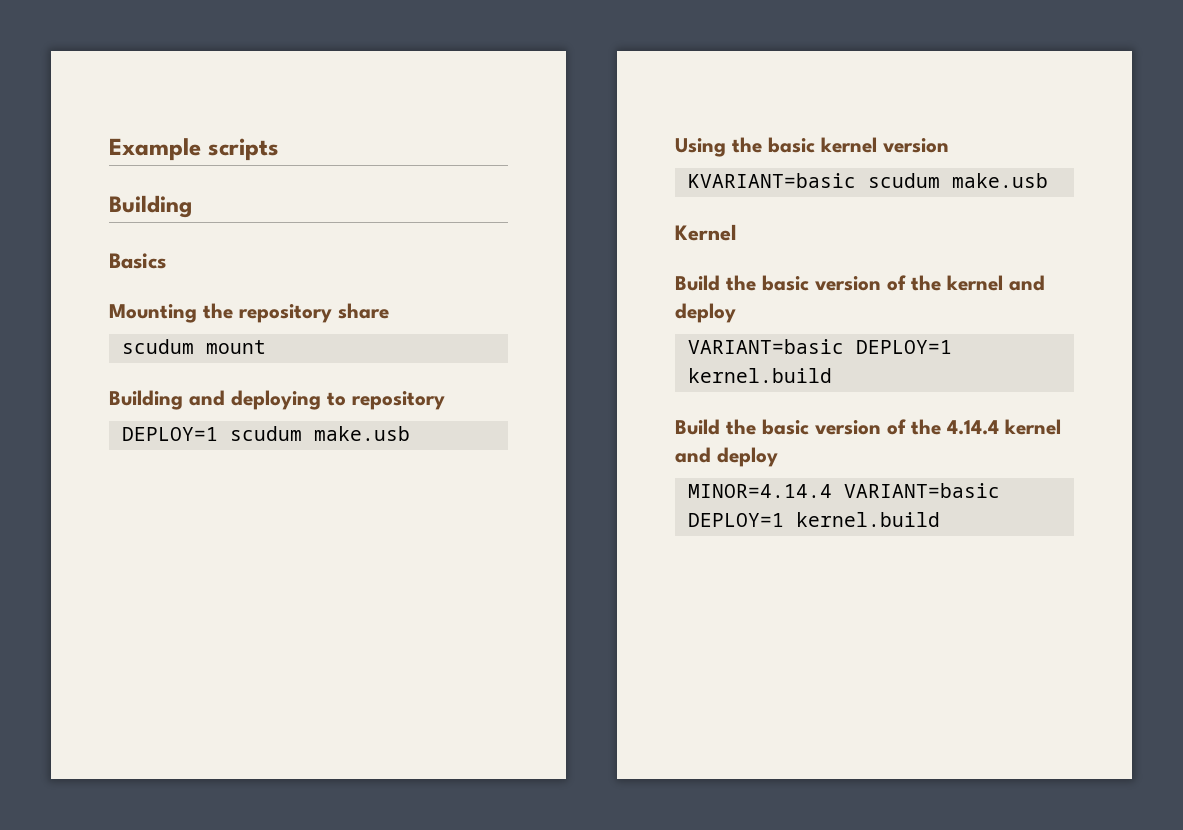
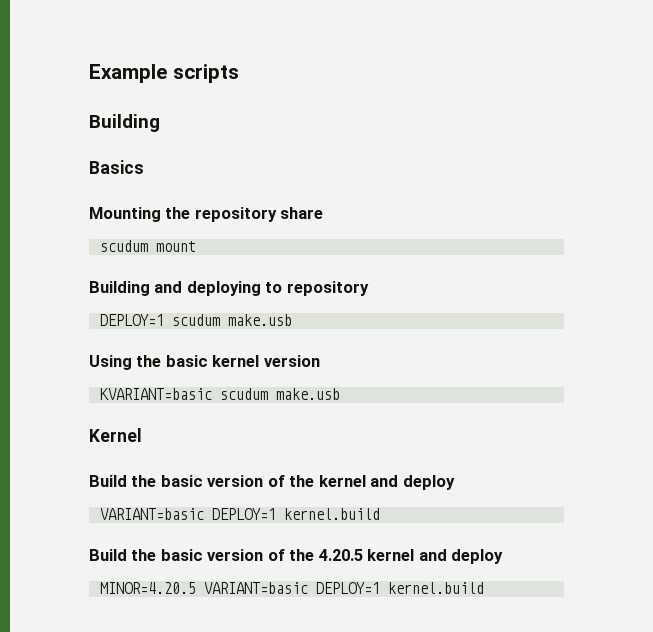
- Build the basic version of the 4.14.4 kernel and deploy
- MINOR=4.14.4 VARIANT=basic DEPLOY=1 kernel.build
+ Build the basic version of the 4.20.5 kernel and deploy
+ MINOR=4.20.5 VARIANT=basic DEPLOY=1 kernel.build

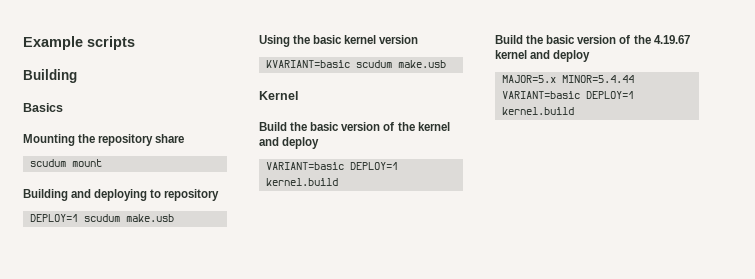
- Build the basic version of the 4.20.5 kernel and deploy
- MINOR=4.20.5 VARIANT=basic DEPLOY=1 kernel.build
+ Build the basic version of the 4.19.67 kernel and deploy
+ MAJOR=5.x MINOR=5.4.44 VARIANT=basic DEPLOY=1 kernel.build

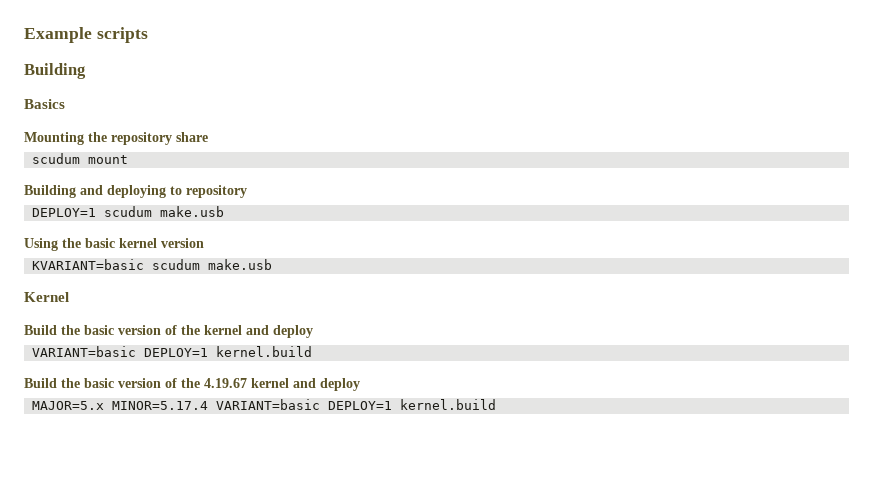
- MAJOR=5.x MINOR=5.4.44 VARIANT=basic DEPLOY=1 kernel.build
+ MAJOR=5.x MINOR=5.17.4 VARIANT=basic DEPLOY=1 kernel.build

